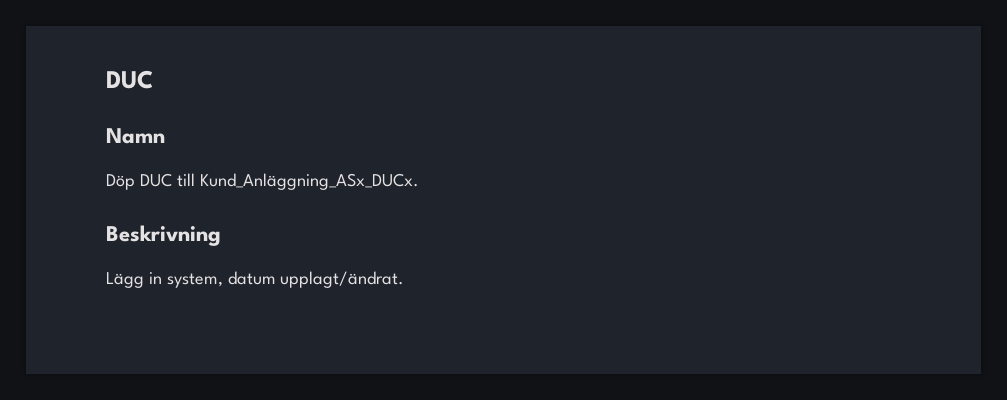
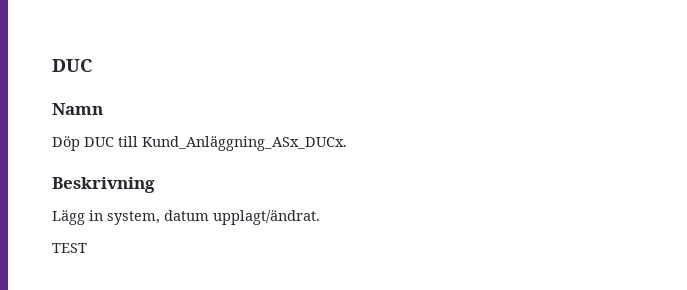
+ TEST

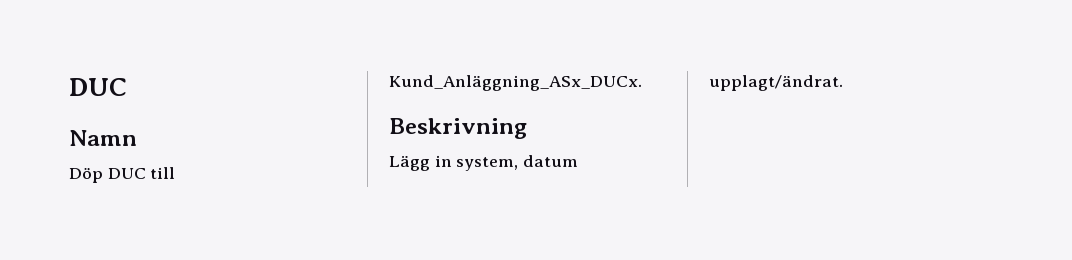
- TEST

